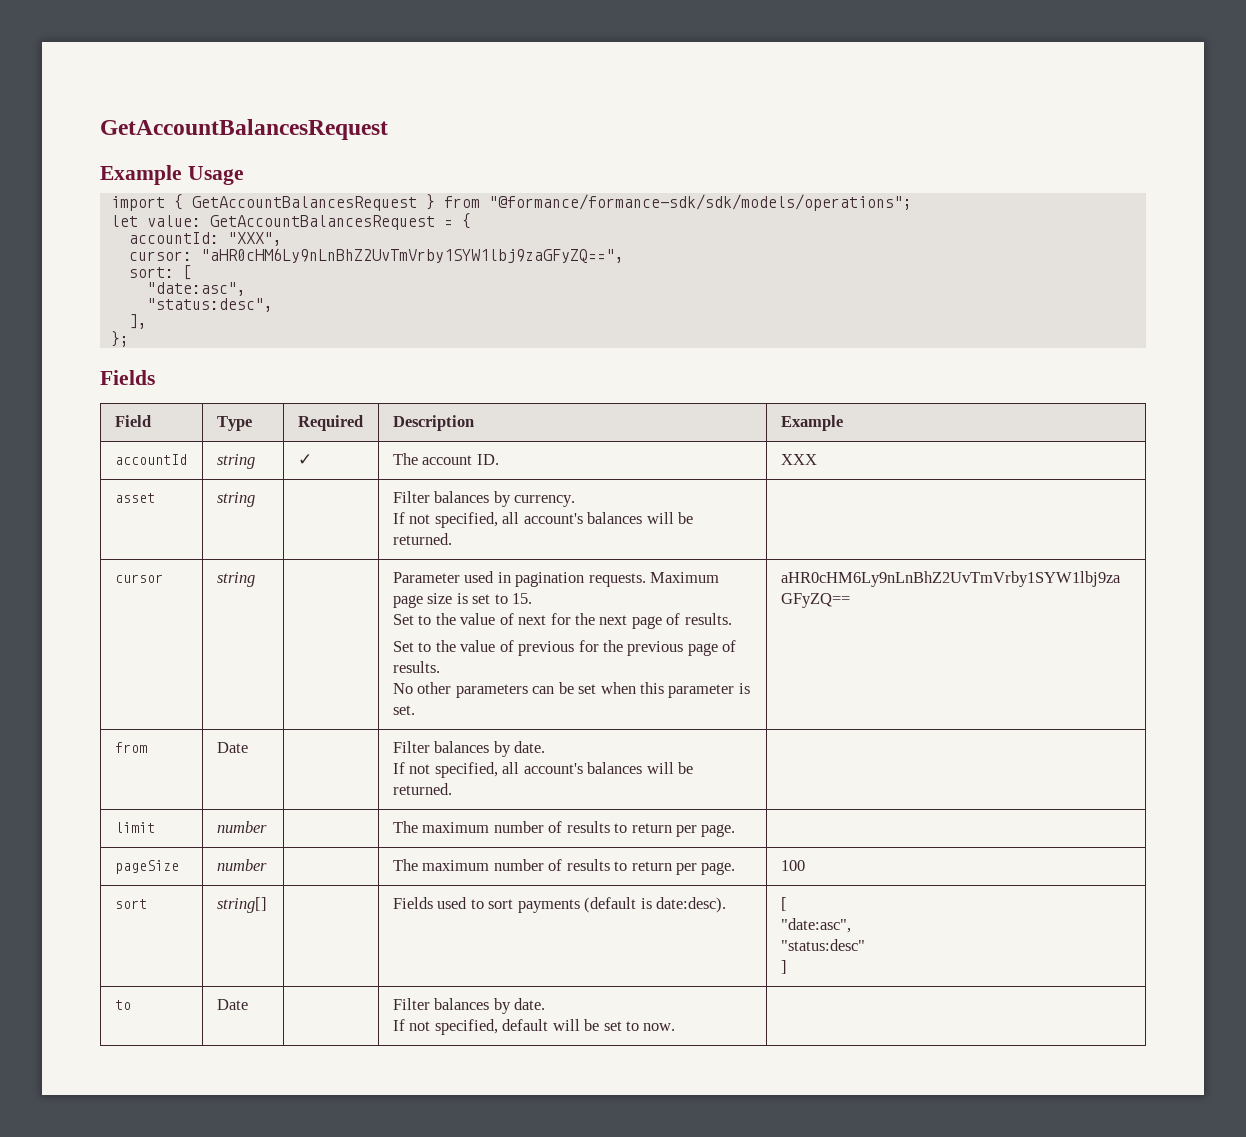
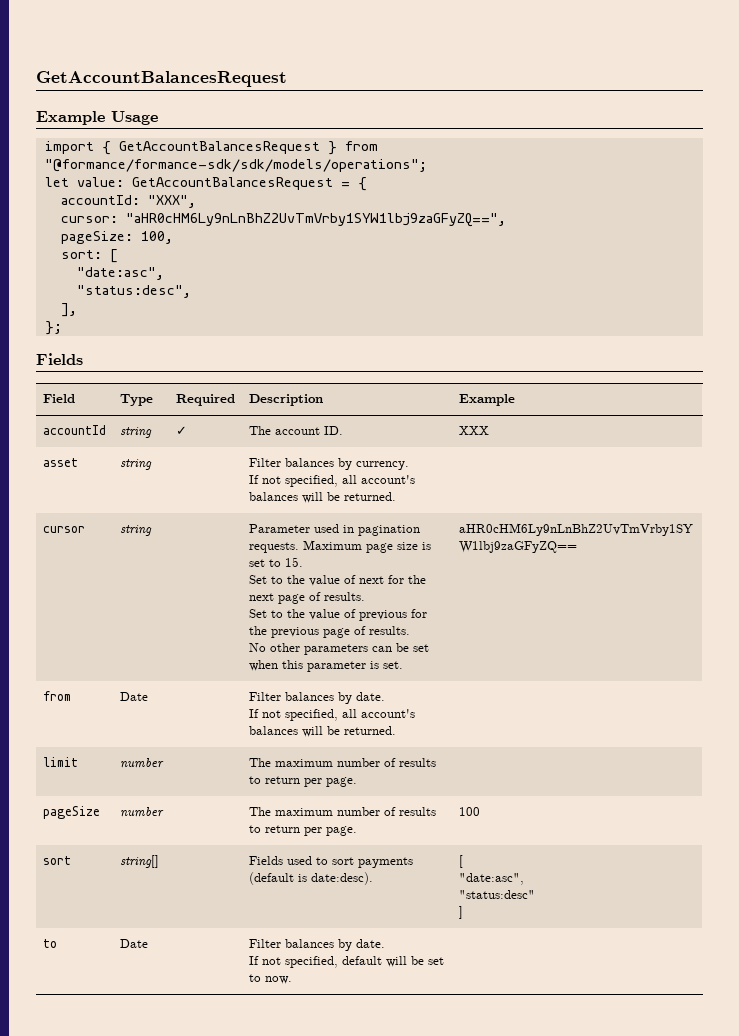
+ pageSize: 100,

